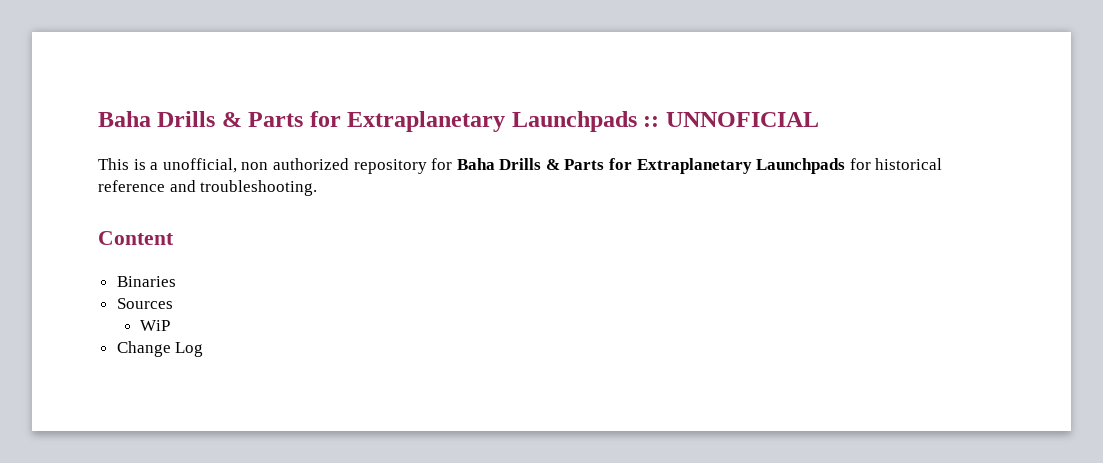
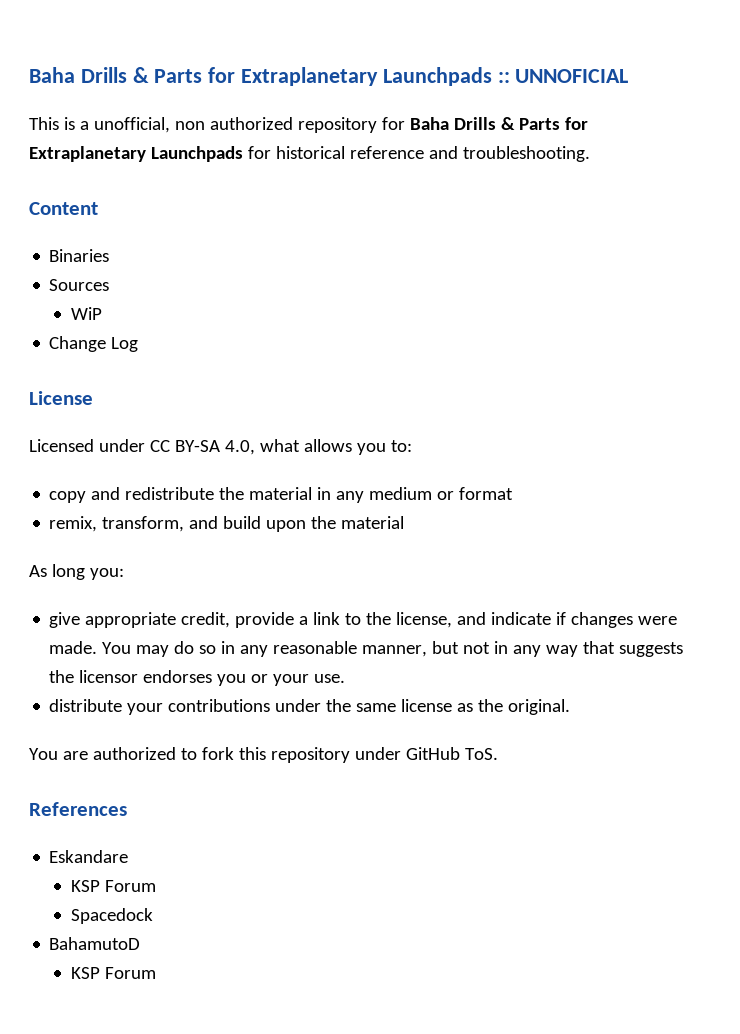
+ License
+ Licensed under CC BY-SA 4.0, what allows you to:
+ copy and redistribute the material in any medium or format
+ remix, transform, and build upon the material
+ As long you:
+ give appropriate credit, provide a link to the license, and indicate if changes were made. You may do so in any reasonable manner, but not in any way that suggests the licensor endorses you or your use.
+ distribute your contributions under the same license as the original.
+ You are authorized to fork this repository under GitHub ToS.
+ References
+ Eskandare
+ KSP Forum
+ Spacedock
+ BahamutoD
+ KSP Forum

